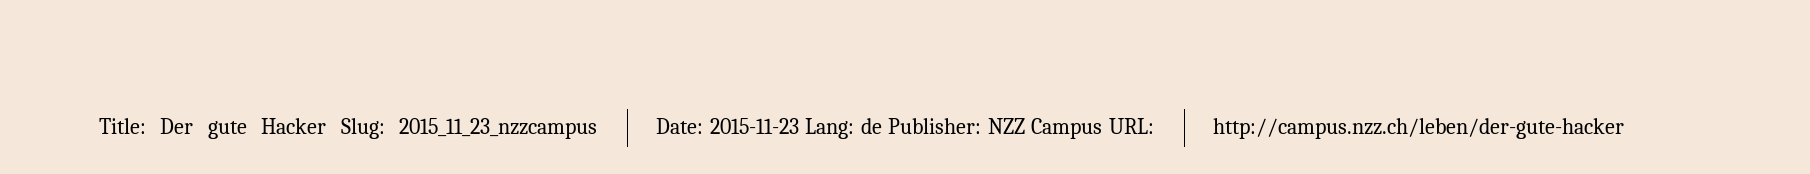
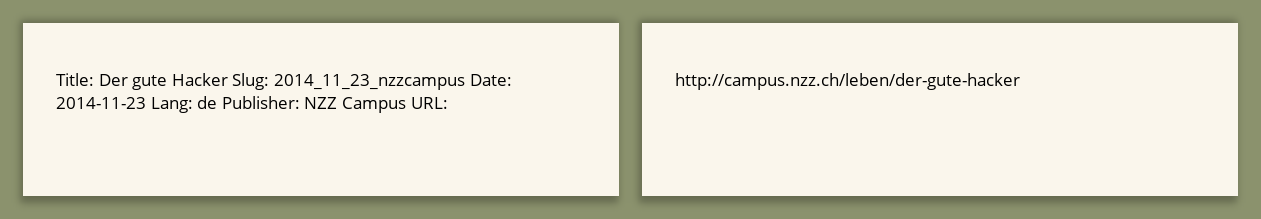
- Title: Der gute Hacker Slug: 2015_11_23_nzzcampus Date: 2015-11-23 Lang: de Publisher: NZZ Campus URL: http://campus.nzz.ch/leben/der-gute-hacker
+ Title: Der gute Hacker Slug: 2014_11_23_nzzcampus Date: 2014-11-23 Lang: de Publisher: NZZ Campus URL: http://campus.nzz.ch/leben/der-gute-hacker

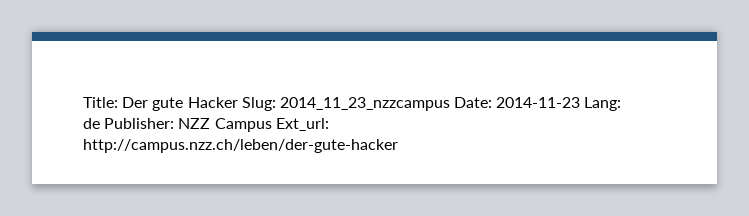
- Title: Der gute Hacker Slug: 2014_11_23_nzzcampus Date: 2014-11-23 Lang: de Publisher: NZZ Campus URL: http://campus.nzz.ch/leben/der-gute-hacker
+ Title: Der gute Hacker Slug: 2014_11_23_nzzcampus Date: 2014-11-23 Lang: de Publisher: NZZ Campus Ext_url: http://campus.nzz.ch/leben/der-gute-hacker

